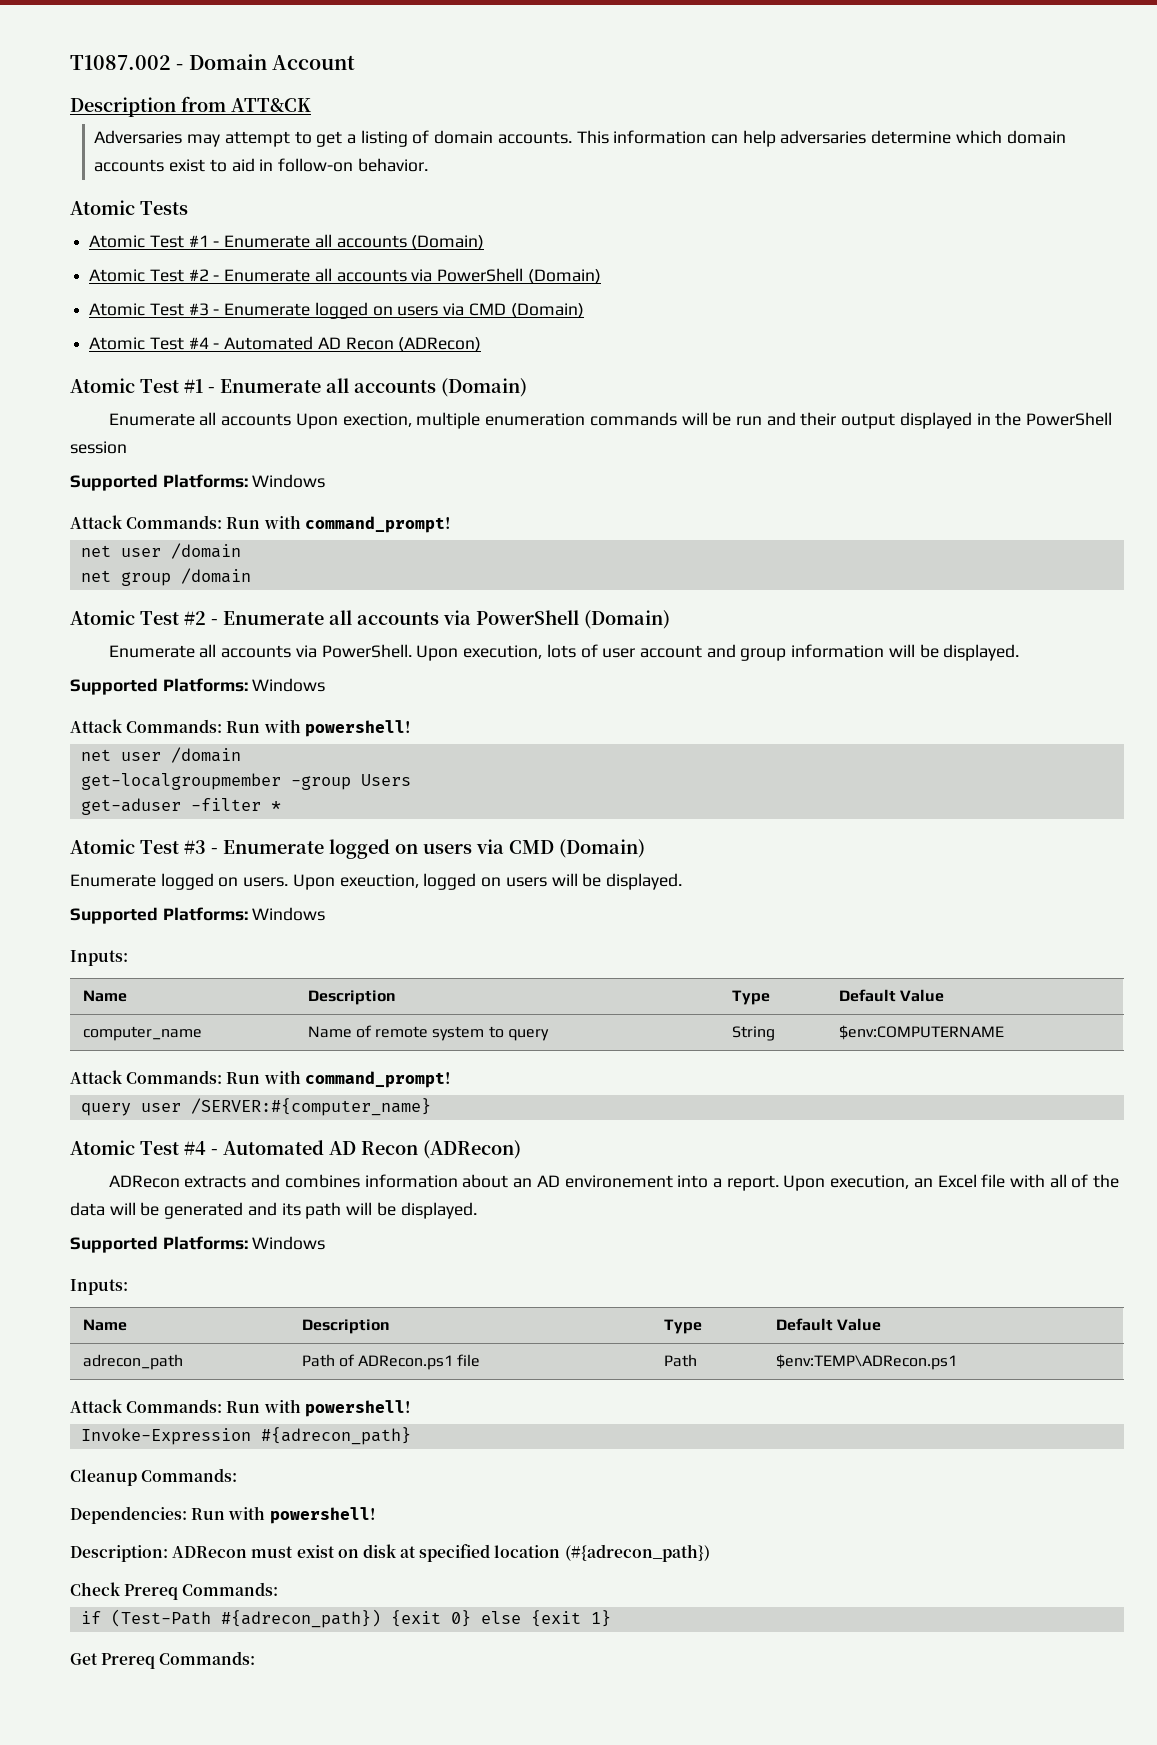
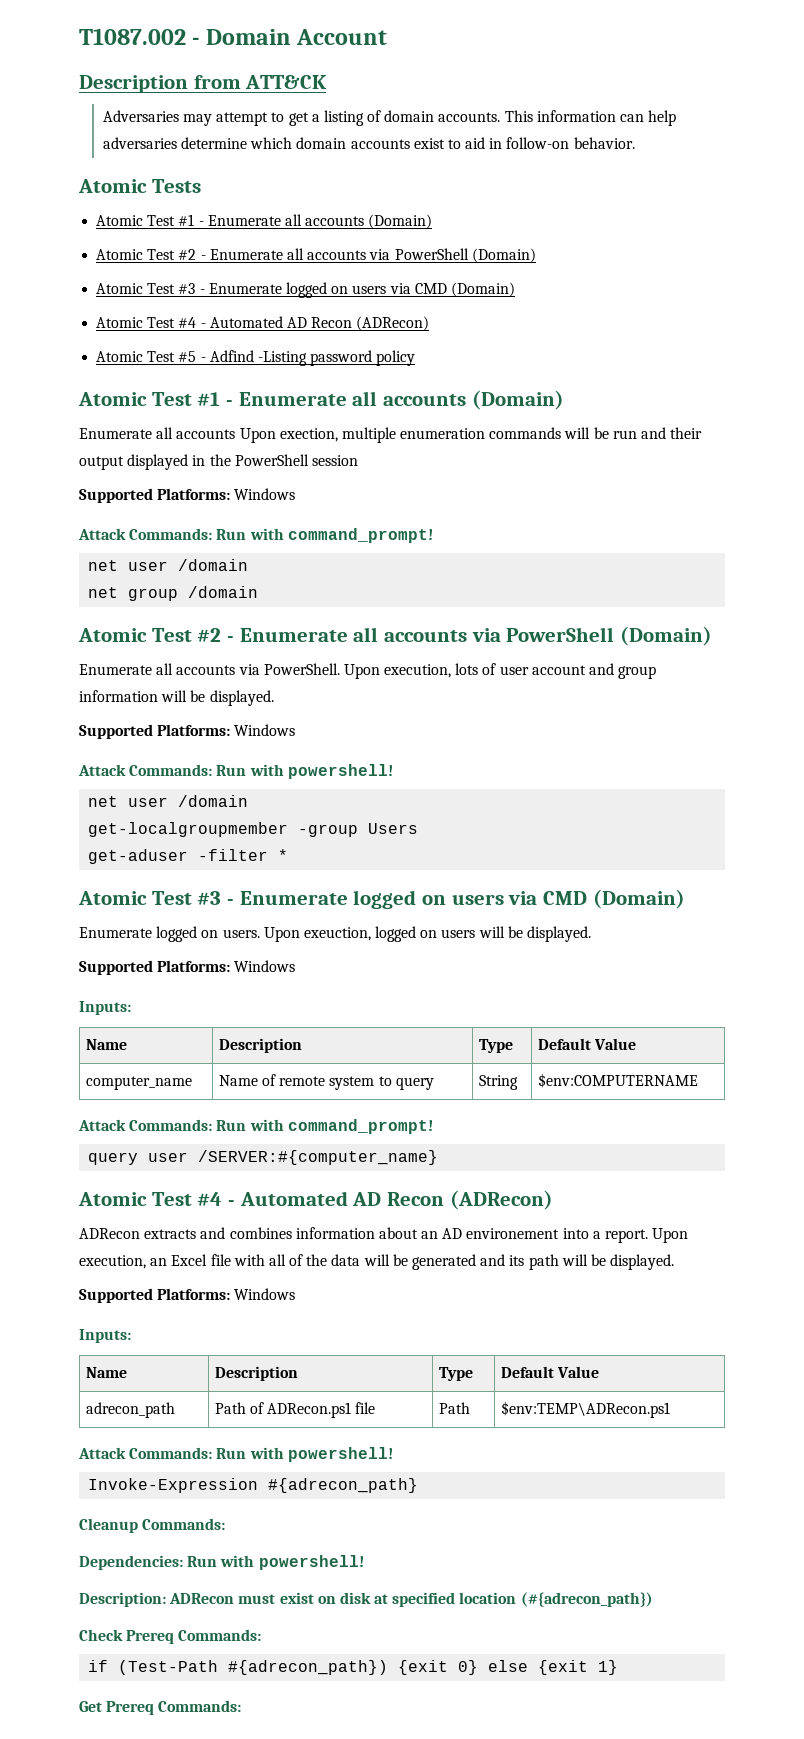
+ Atomic Test #5 - Adfind -Listing password policy

